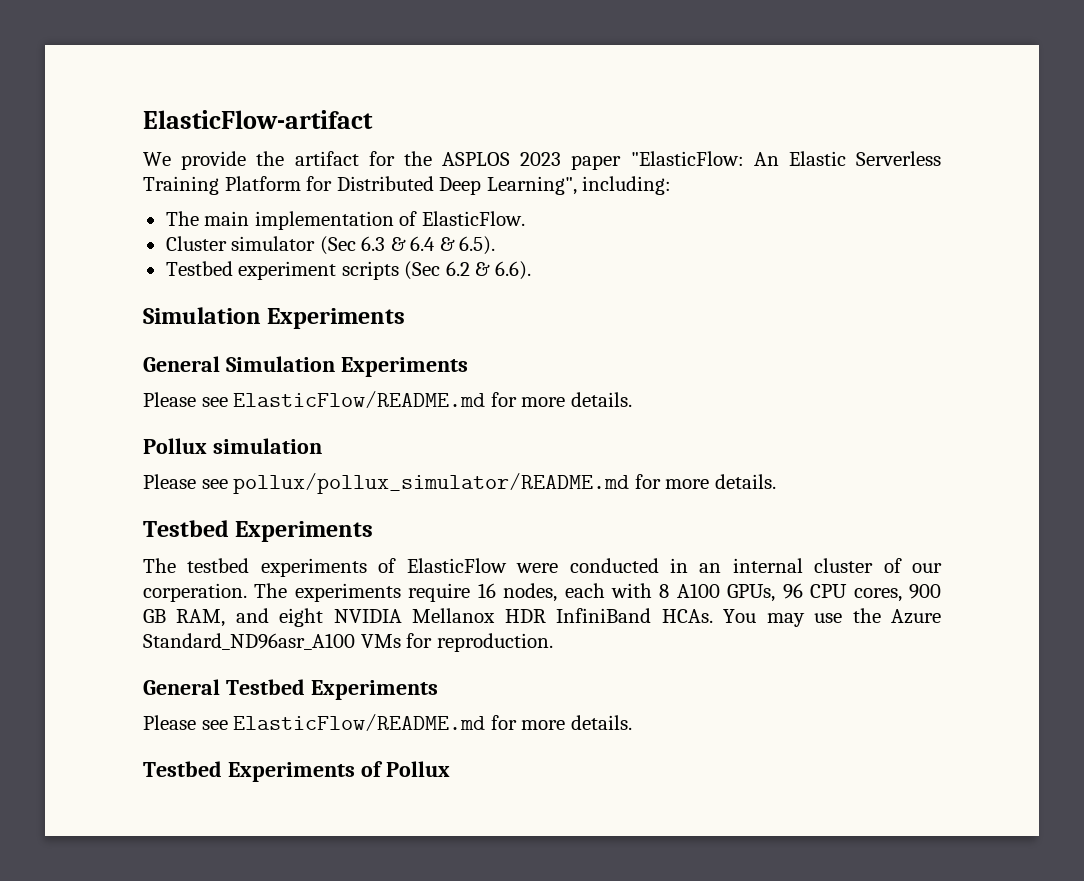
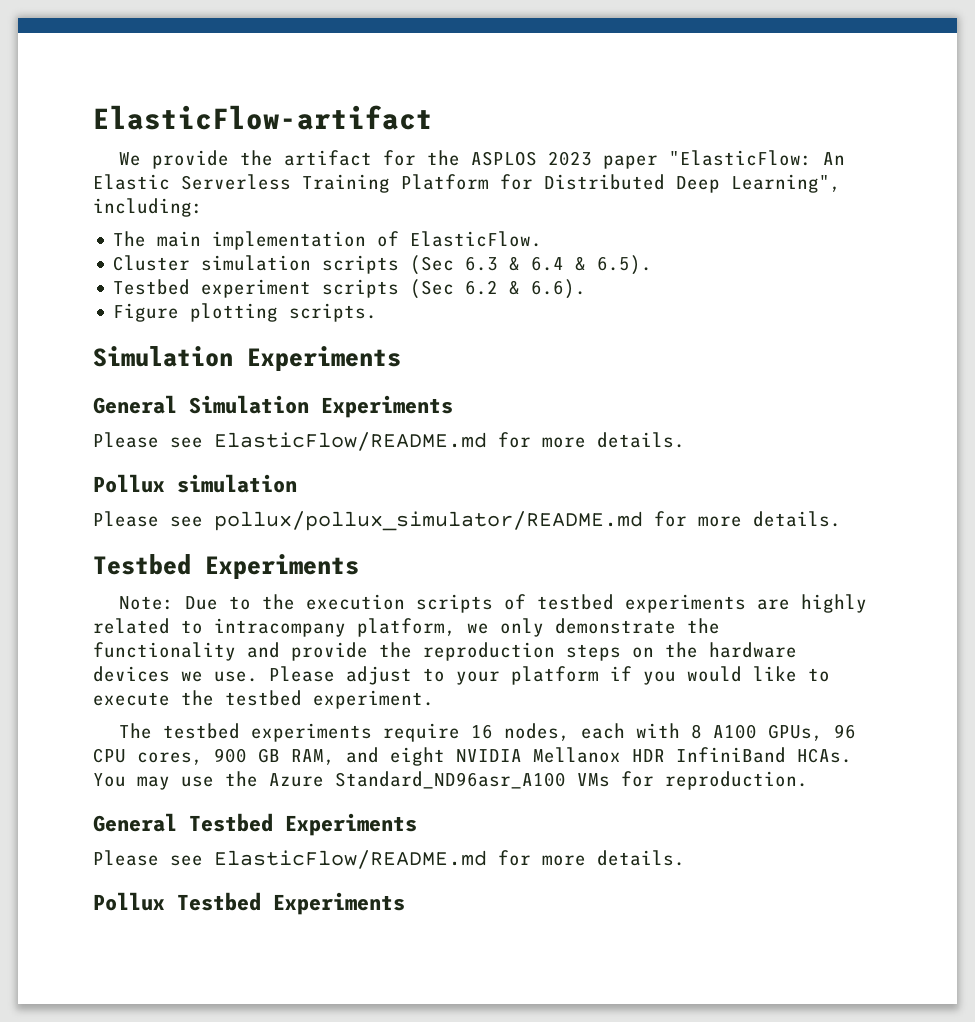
- Cluster simulator (Sec 6.3 & 6.4 & 6.5).
+ Cluster simulation scripts (Sec 6.3 & 6.4 & 6.5).
+ Figure plotting scripts.
- The testbed experiments of ElasticFlow were conducted in an internal cluster of our corperation. The experiments require 16 nodes, each with 8 A100 GPUs, 96 CPU cores, 900 GB RAM, and eight NVIDIA Mellanox HDR InfiniBand HCAs.
+ Note: Due to the execution scripts of testbed experiments are highly related to intracompany platform, we only demonstrate the functionality and provide the reproduction steps on the hardware devices we use. Please adjust to your platform if you would like to execute the testbed experiment.
+ The testbed experiments require 16 nodes, each with 8 A100 GPUs, 96 CPU cores, 900 GB RAM, and eight NVIDIA Mellanox HDR InfiniBand HCAs.
- Testbed Experiments of Pollux
+ Pollux Testbed Experiments

